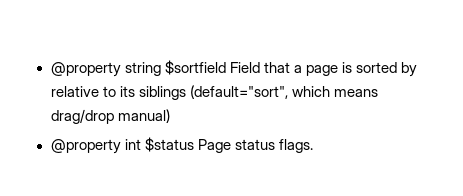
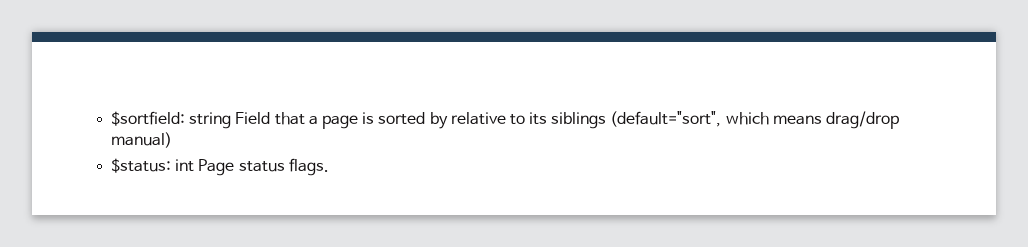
- @property string $sortfield Field that a page is sorted by relative to its siblings (default="sort", which means drag/drop manual)
+ $sortfield: string Field that a page is sorted by relative to its siblings (default="sort", which means drag/drop manual)
- @property int $status Page status flags.
+ $status: int Page status flags.

